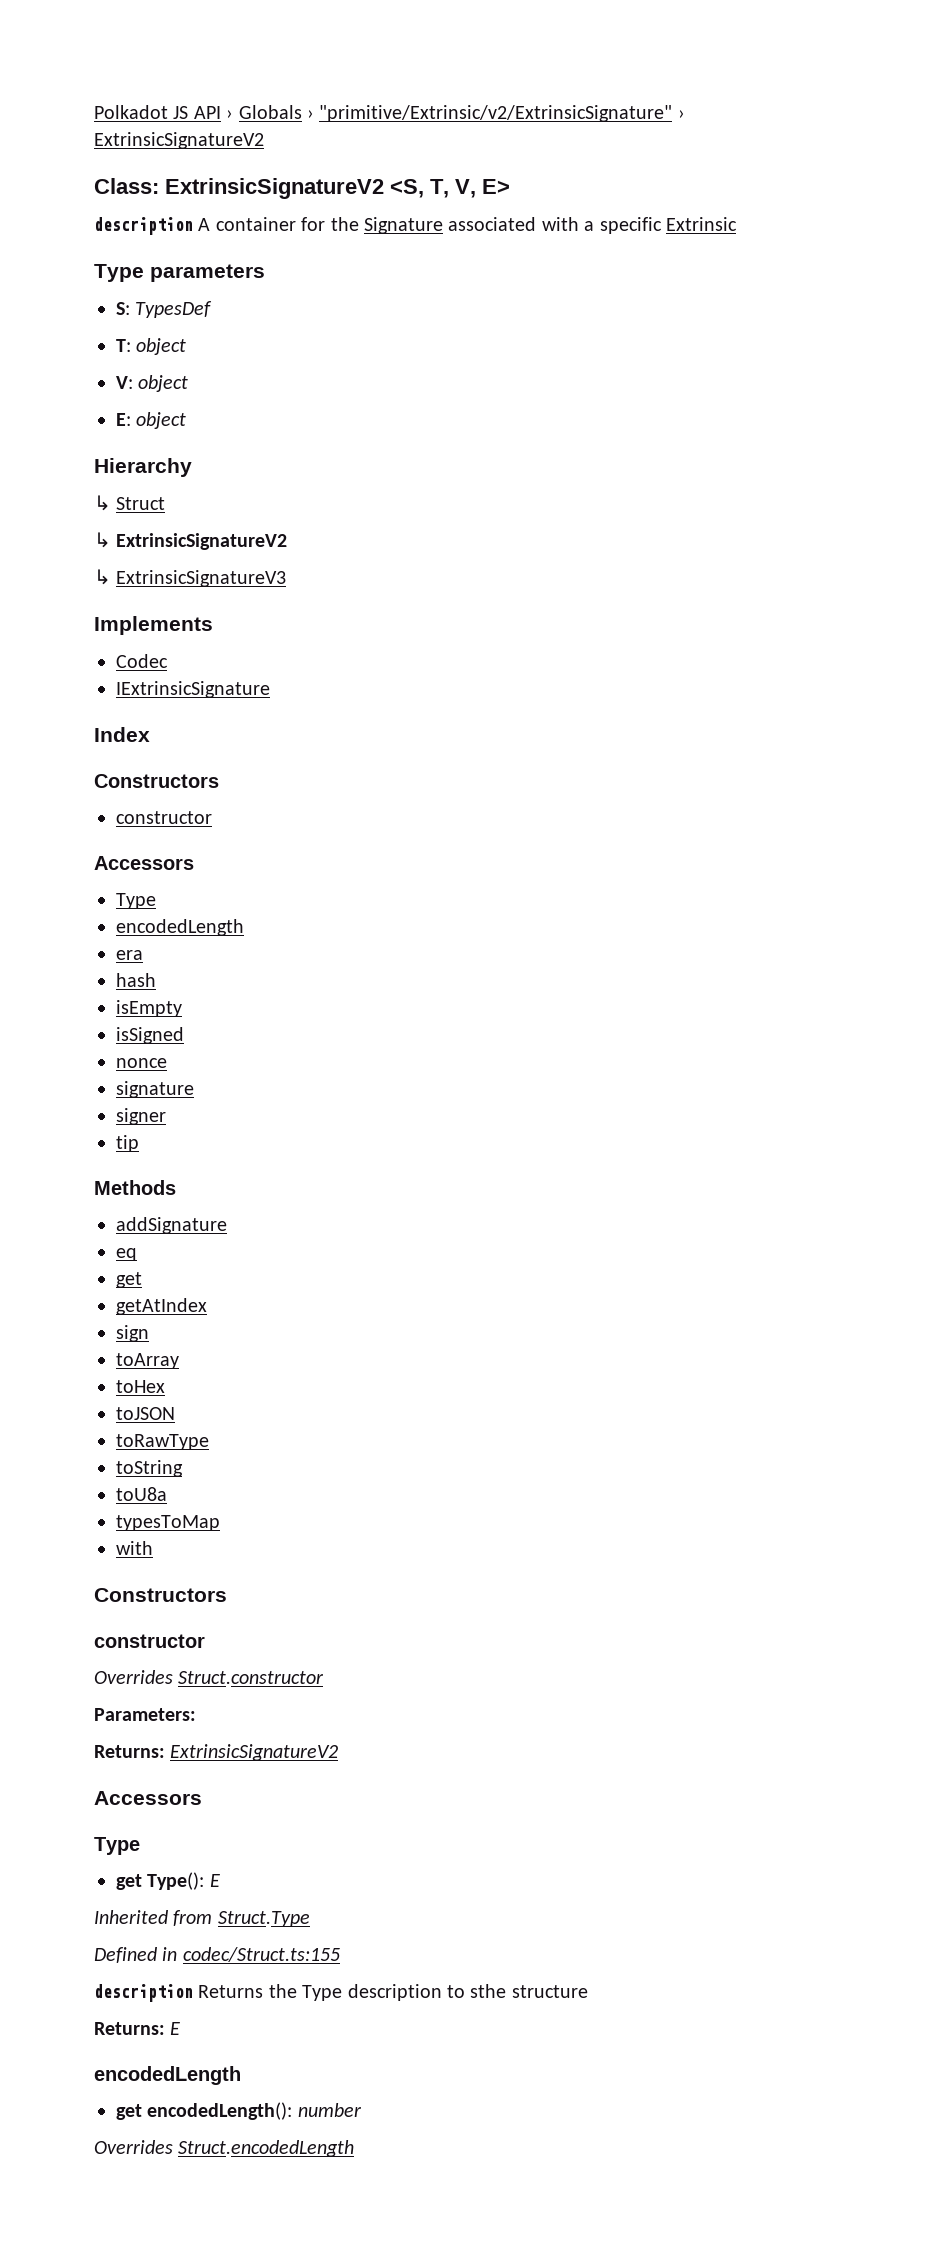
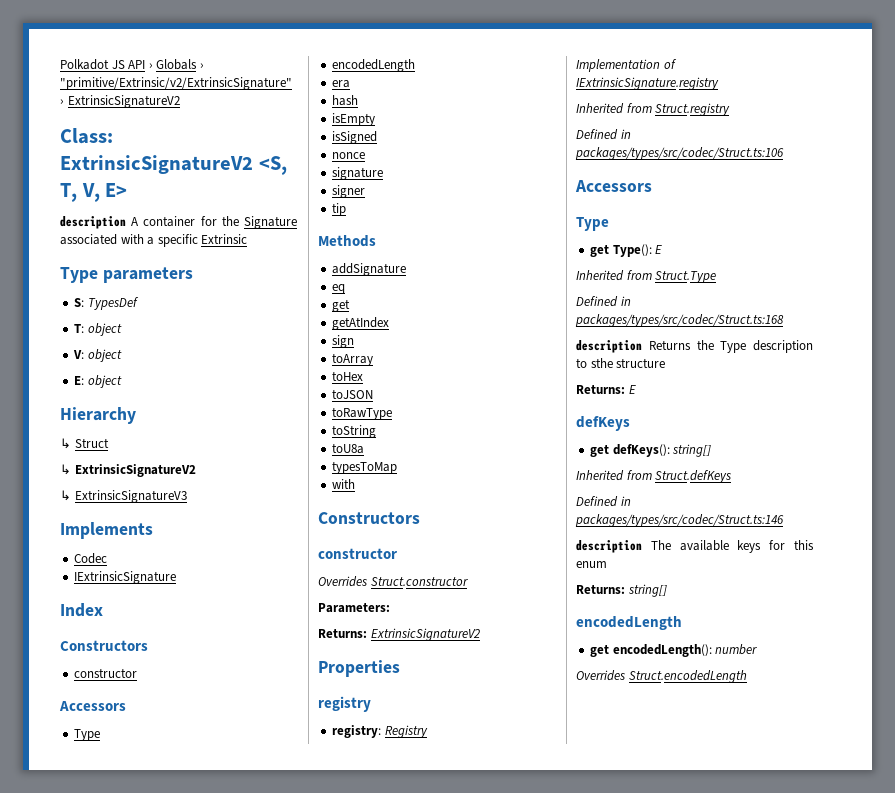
+ Properties
+ registry
+ registry: Registry
+ Implementation of IExtrinsicSignature.registry
+ Inherited from Struct.registry
+ Defined in packages/types/src/codec/Struct.ts:106
- Defined in codec/Struct.ts:155
+ Defined in packages/types/src/codec/Struct.ts:168
+ defKeys
+ get defKeys(): string[]
+ Inherited from Struct.defKeys
+ Defined in packages/types/src/codec/Struct.ts:146
+ description The available keys for this enum
+ Returns: string[]

